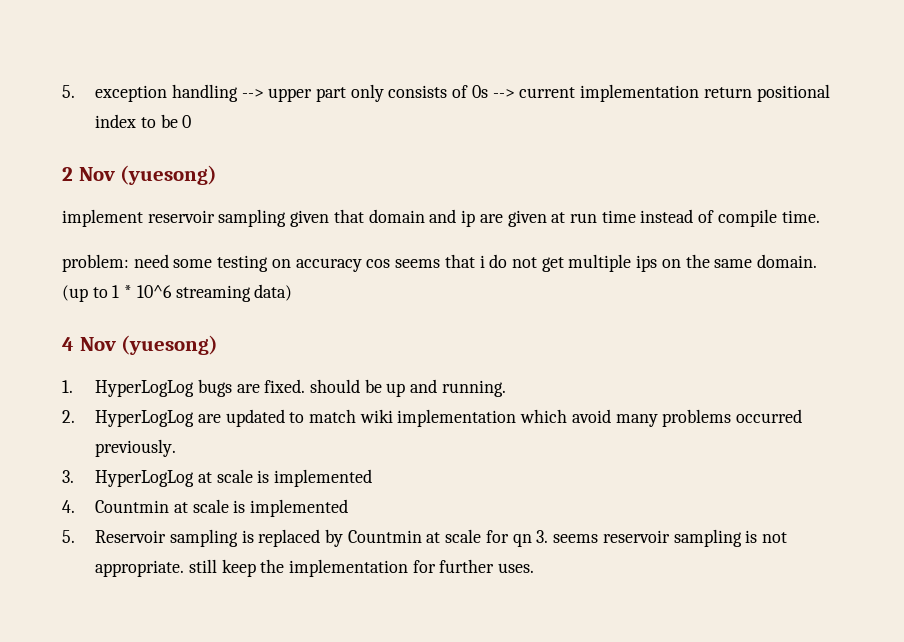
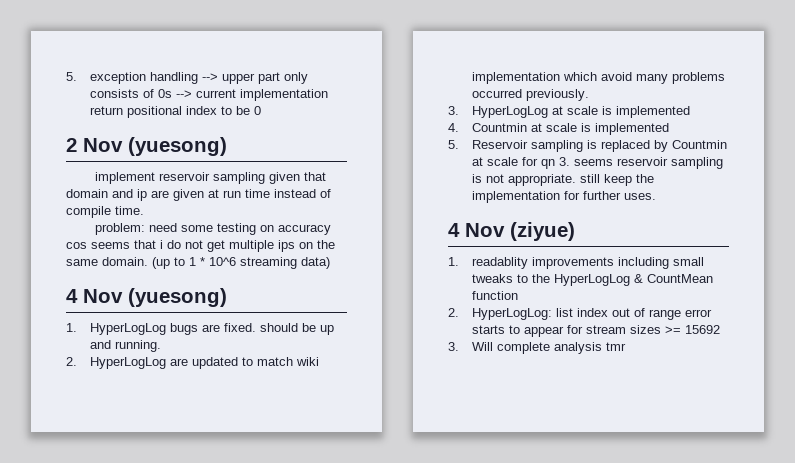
+ 4 Nov (ziyue)
+ 1. readablity improvements including small tweaks to the HyperLogLog & CountMean function
+ 2. HyperLogLog: list index out of range error starts to appear for stream sizes >= 15692
+ 3. Will complete analysis tmr

